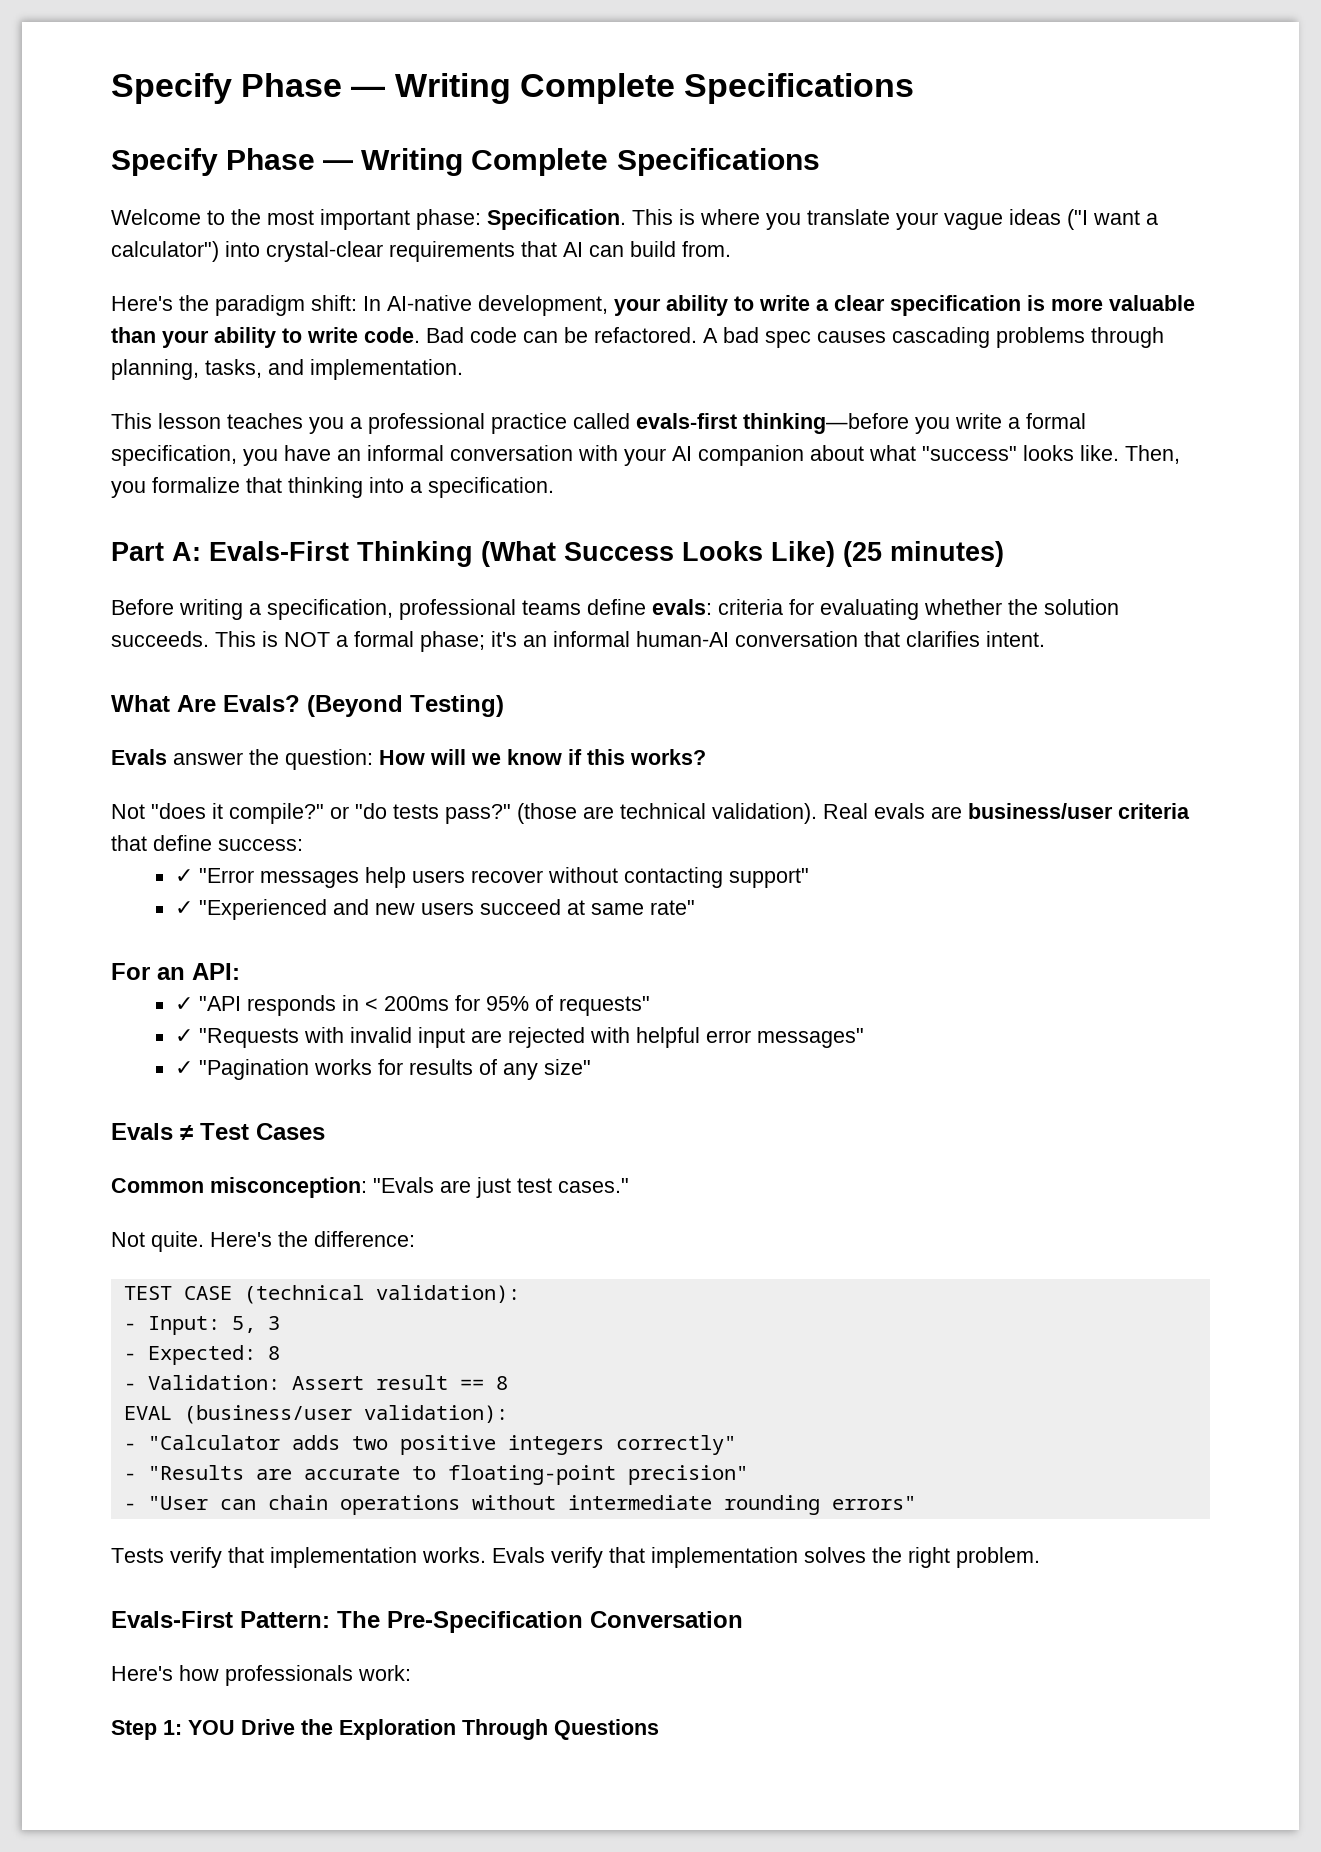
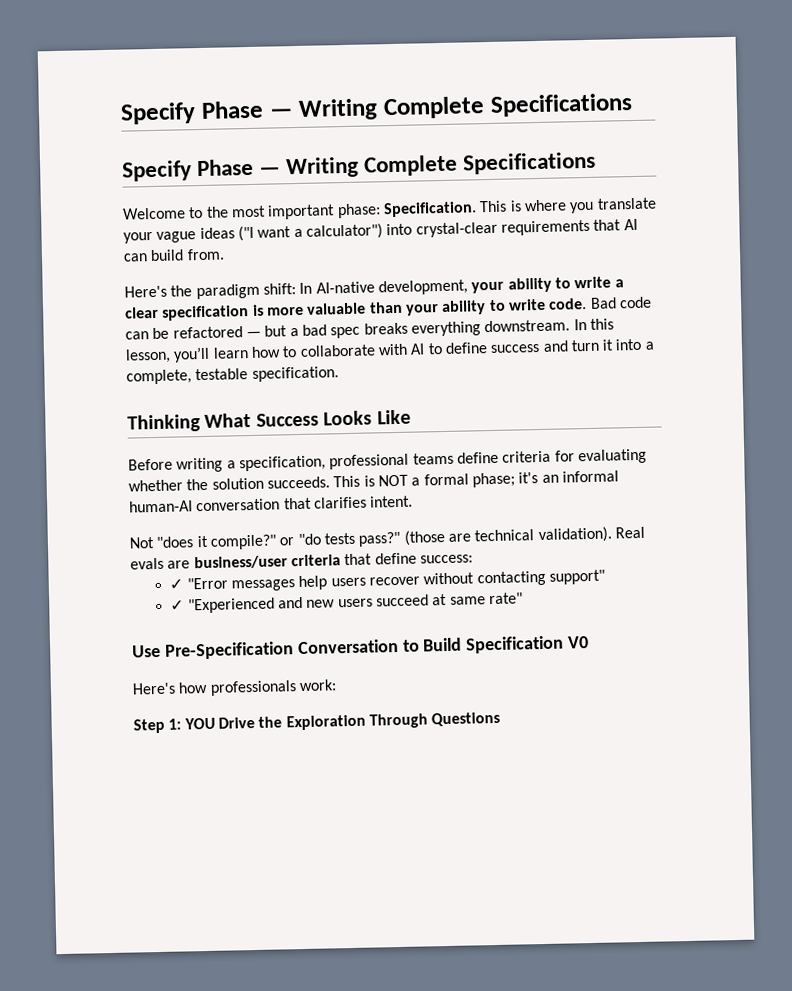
- Bad code can be refactored. A bad spec causes cascading problems through planning, tasks, and implementation.
- This lesson teaches you a professional practice called evals-first thinking—before you write a formal specification, you have an informal conversation with your AI companion about what "success" looks like. Then, you formalize that thinking into a specification.
- Part A: Evals-First Thinking (What Success Looks Like) (25 minutes)
+ Bad code can be refactored — but a bad spec breaks everything downstream. In this lesson, you’ll learn how to collaborate with AI to define success and turn it into a complete, testable specification.
+ Thinking What Success Looks Like
- Before writing a specification, professional teams define evals: criteria for evaluating whether the solution succeeds.
+ Before writing a specification, professional teams define criteria for evaluating whether the solution succeeds.
- What Are Evals? (Beyond Testing)
- Evals answer the question: How will we know if this works?
- For an API:
- ✓ "API responds in < 200ms for 95% of requests"
- ✓ "Requests with invalid input are rejected with helpful error messages"
- ✓ "Pagination works for results of any size"
- Evals ≠ Test Cases
- Common misconception: "Evals are just test cases."
- Not quite. Here's the difference:
- TEST CASE (technical validation):
- - Input: 5, 3
- - Expected: 8
- - Validation: Assert result == 8
- EVAL (business/user validation):
- - "Calculator adds two positive integers correctly"
- - "Results are accurate to floating-point precision"
- - "User can chain operations without intermediate rounding errors"
- Tests verify that implementation works. Evals verify that implementation solves the right problem.
- Evals-First Pattern: The Pre-Specification Conversation
+ Use Pre-Specification Conversation to Build Specification V0

